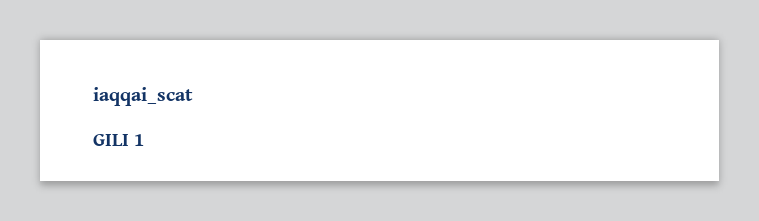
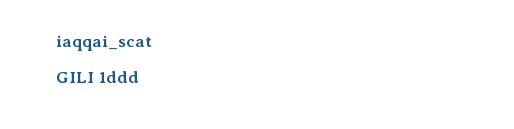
- GILI 1
+ GILI 1ddd

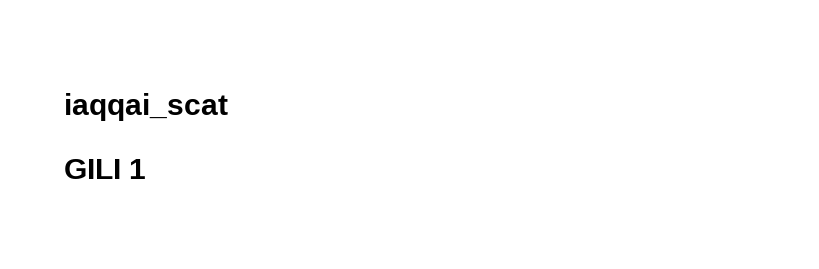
- GILI 1ddd
+ GILI 1

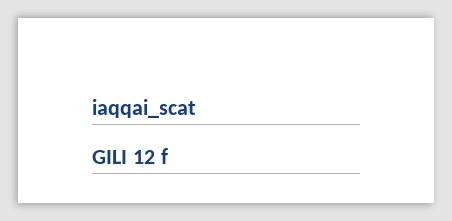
- GILI 1
+ GILI 12 f

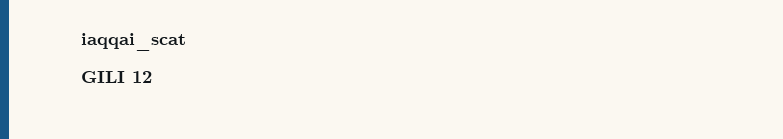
- GILI 12 f
+ GILI 12

